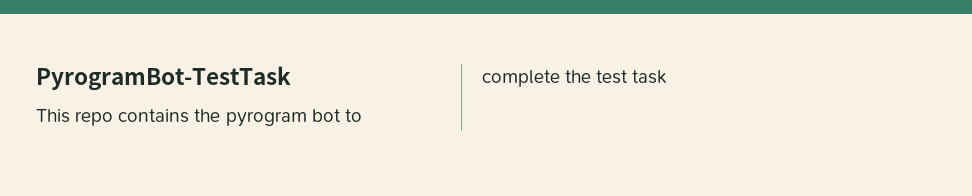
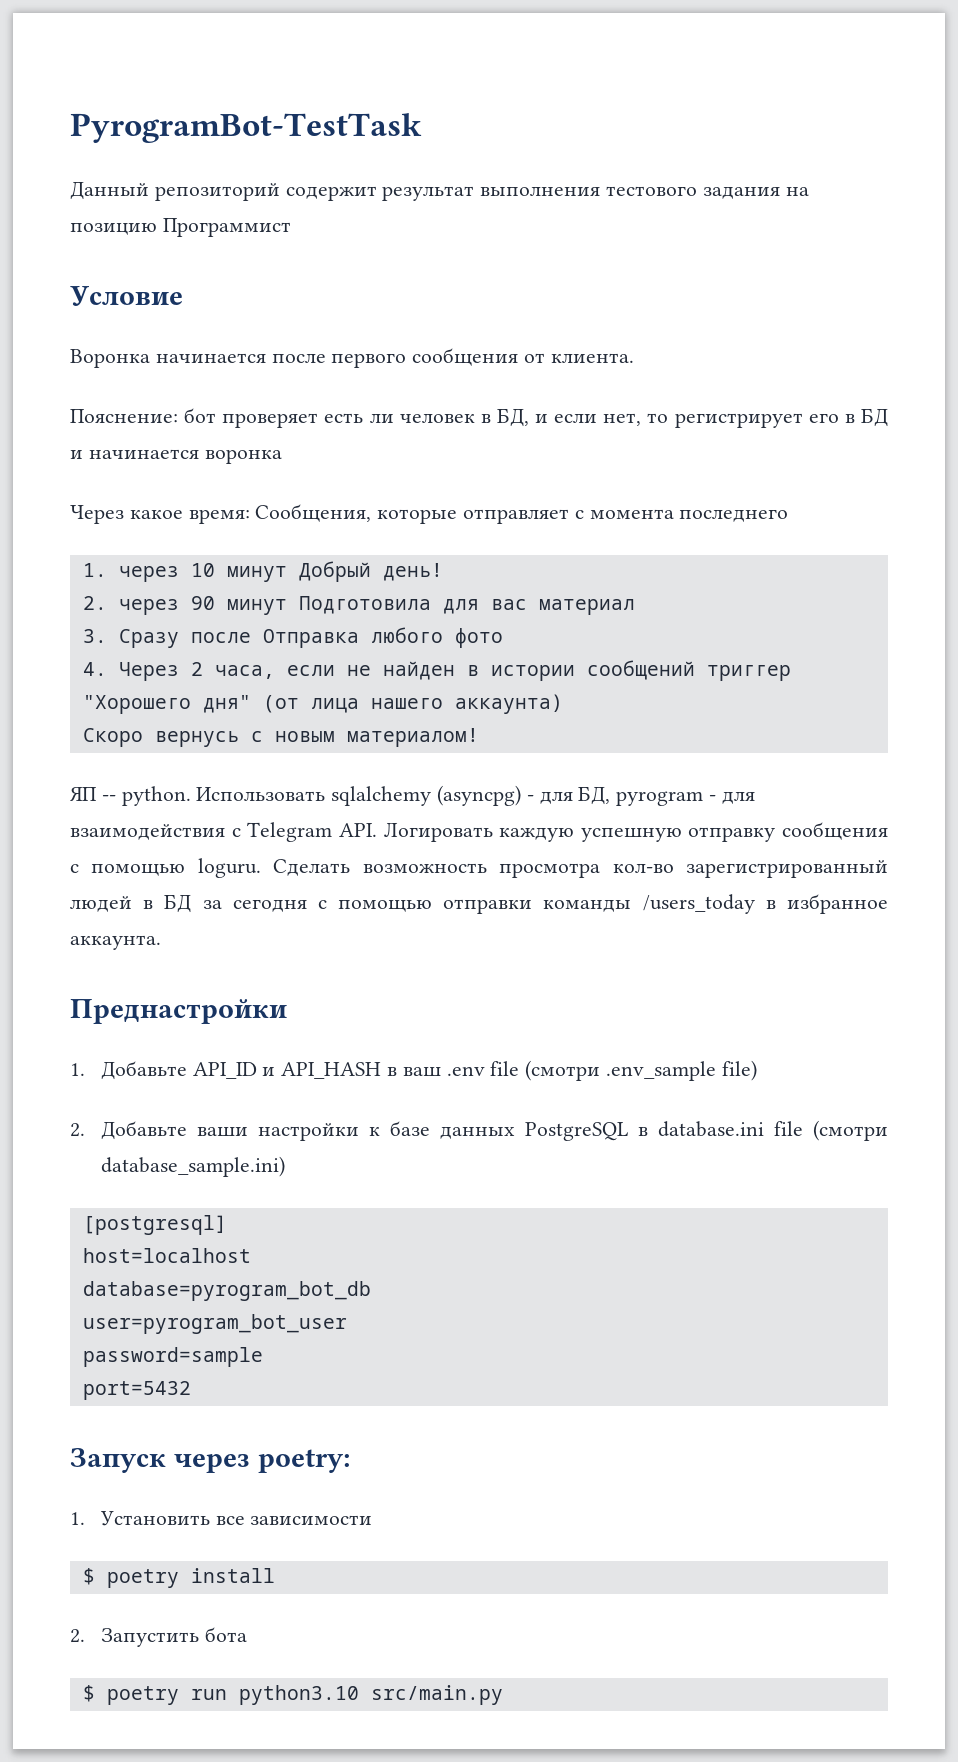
- This repo contains the pyrogram bot to complete the test task
+ Данный репозиторий содержит результат выполнения тестового задания на позицию Программист
+ Условие
+ Воронка начинается после первого сообщения от клиента.
+ Пояснение: бот проверяет есть ли человек в БД, и если нет, то регистрирует его в БД и начинается воронка
+ Через какое время: Сообщения, которые отправляет с момента последнего
+ 1. через 10 минут Добрый день!
+ 2. через 90 минут Подготовила для вас материал
+ 3. Сразу после Отправка любого фото
+ 4. Через 2 часа, если не найден в истории сообщений триггер "Хорошего дня" (от лица нашего аккаунта)
+ Скоро вернусь с новым материалом!
+ ЯП -- python. Использовать sqlalchemy (asyncpg) - для БД, pyrogram - для взаимодействия с Telegram API. Логировать каждую успешную отправку сообщения с помощью loguru. Сделать возможность просмотра кол-во зарегистрированный людей в БД за сегодня с помощью отправки команды /users_today в избранное аккаунта.
+ Преднастройки
+ 1. Добавьте API_ID и API_HASH в ваш .env file (смотри .env_sample file)
+ 2. Добавьте ваши настройки к базе данных PostgreSQL в database.ini file (смотри database_sample.ini)
+ [postgresql]
+ host=localhost
+ database=pyrogram_bot_db
+ user=pyrogram_bot_user
+ password=sample
+ port=5432
+ Запуск через poetry:
+ 1. Установить все зависимости
+ $ poetry install
+ 2. Запустить бота
+ $ poetry run python3.10 src/main.py

